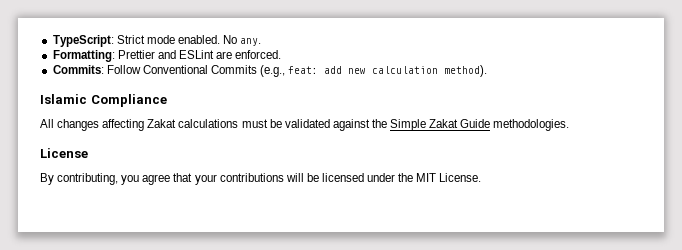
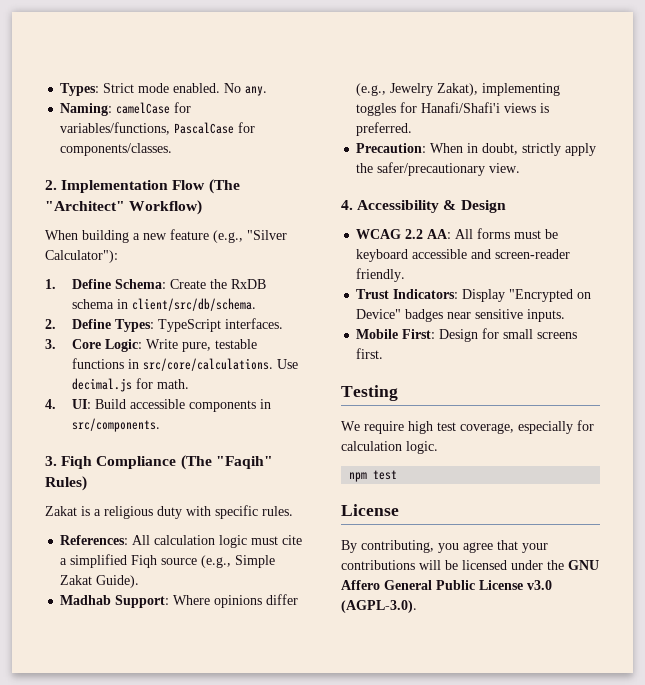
- TypeScript: Strict mode enabled.
+ Types: Strict mode enabled.
- Formatting: Prettier and ESLint are enforced.
- Commits: Follow Conventional Commits (e.g., feat: add new calculation method).
- Islamic Compliance
- All changes affecting Zakat calculations must be validated against the Simple Zakat Guide methodologies.
+ Naming: camelCase for variables/functions, PascalCase for components/classes.
+ 2. Implementation Flow (The "Architect" Workflow)
+ When building a new feature (e.g., "Silver Calculator"):
+ 1. Define Schema: Create the RxDB schema in client/src/db/schema.
+ 2. Define Types: TypeScript interfaces.
+ 3. Core Logic: Write pure, testable functions in src/core/calculations. Use decimal.js for math.
+ 4. UI: Build accessible components in src/components.
+ 3. Fiqh Compliance (The "Faqih" Rules)
+ Zakat is a religious duty with specific rules.
+ References: All calculation logic must cite a simplified Fiqh source (e.g., Simple Zakat Guide).
+ Madhab Support: Where opinions differ (e.g., Jewelry Zakat), implementing toggles for Hanafi/Shafi'i views is preferred.
+ Precaution: When in doubt, strictly apply the safer/precautionary view.
+ 4. Accessibility & Design
+ WCAG 2.2 AA: All forms must be keyboard accessible and screen-reader friendly.
+ Trust Indicators: Display "Encrypted on Device" badges near sensitive inputs.
+ Mobile First: Design for small screens first.
+ Testing
+ We require high test coverage, especially for calculation logic.
+ npm test
- By contributing, you agree that your contributions will be licensed under the MIT License.
+ By contributing, you agree that your contributions will be licensed under the GNU Affero General Public License v3.0 (AGPL-3.0).

